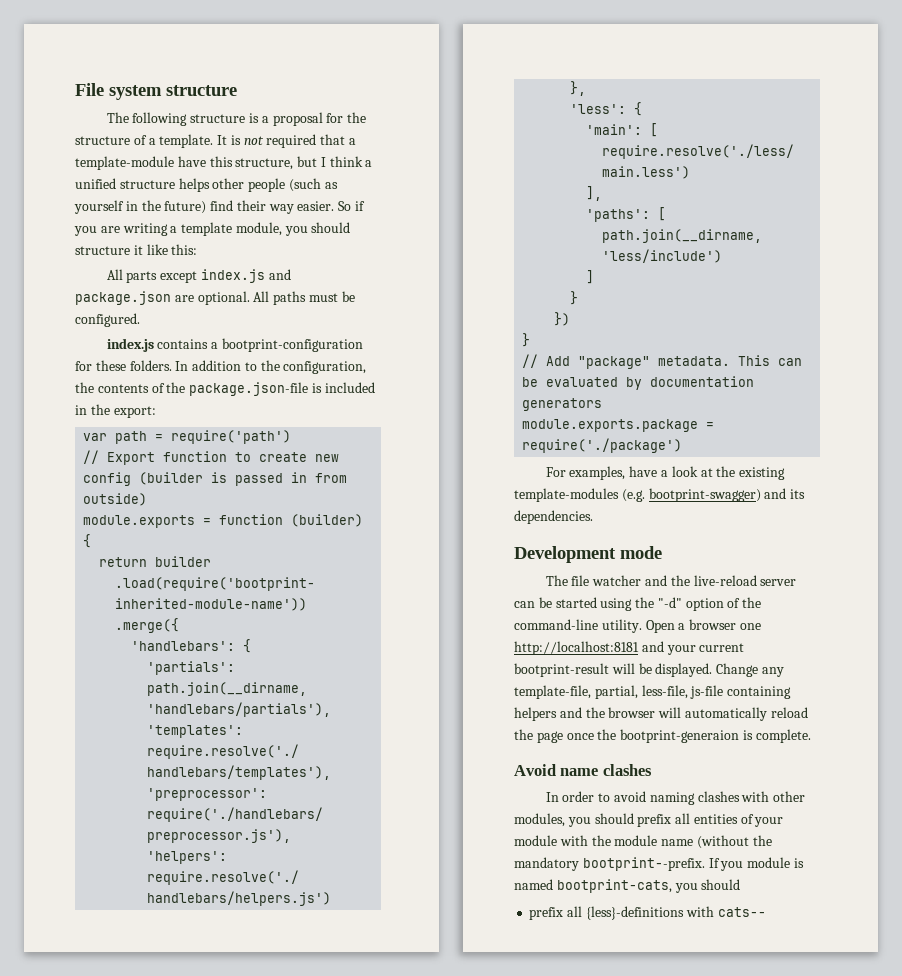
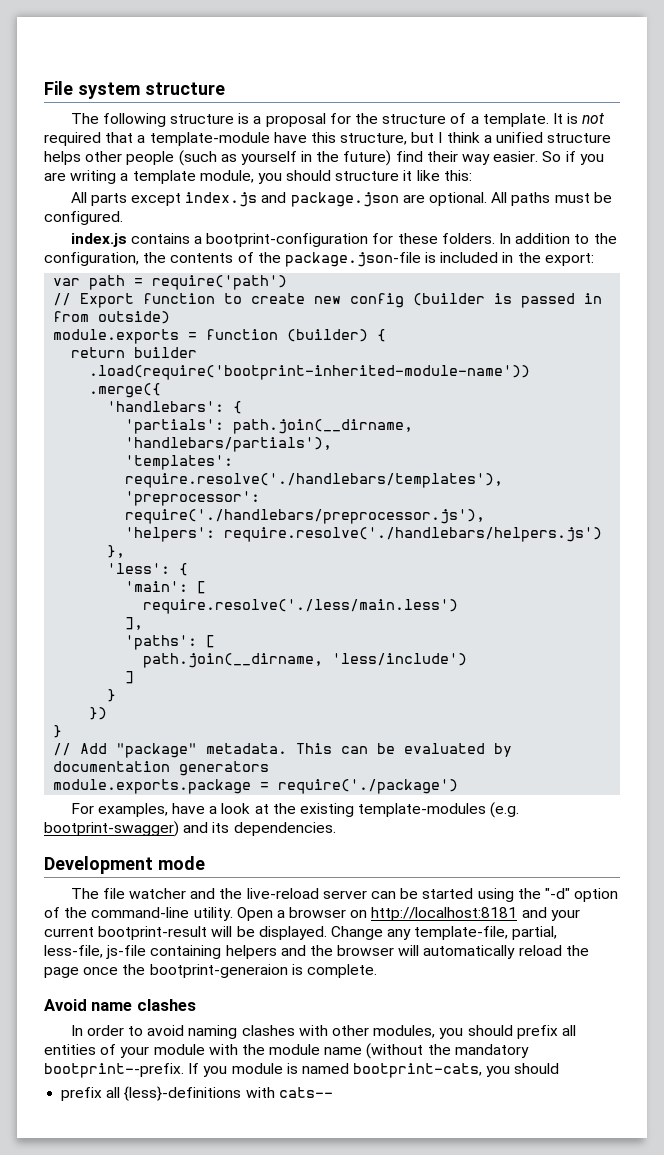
- Open a browser one http://localhost:8181 and your current bootprint-result will be displayed.
+ Open a browser on http://localhost:8181 and your current bootprint-result will be displayed.

